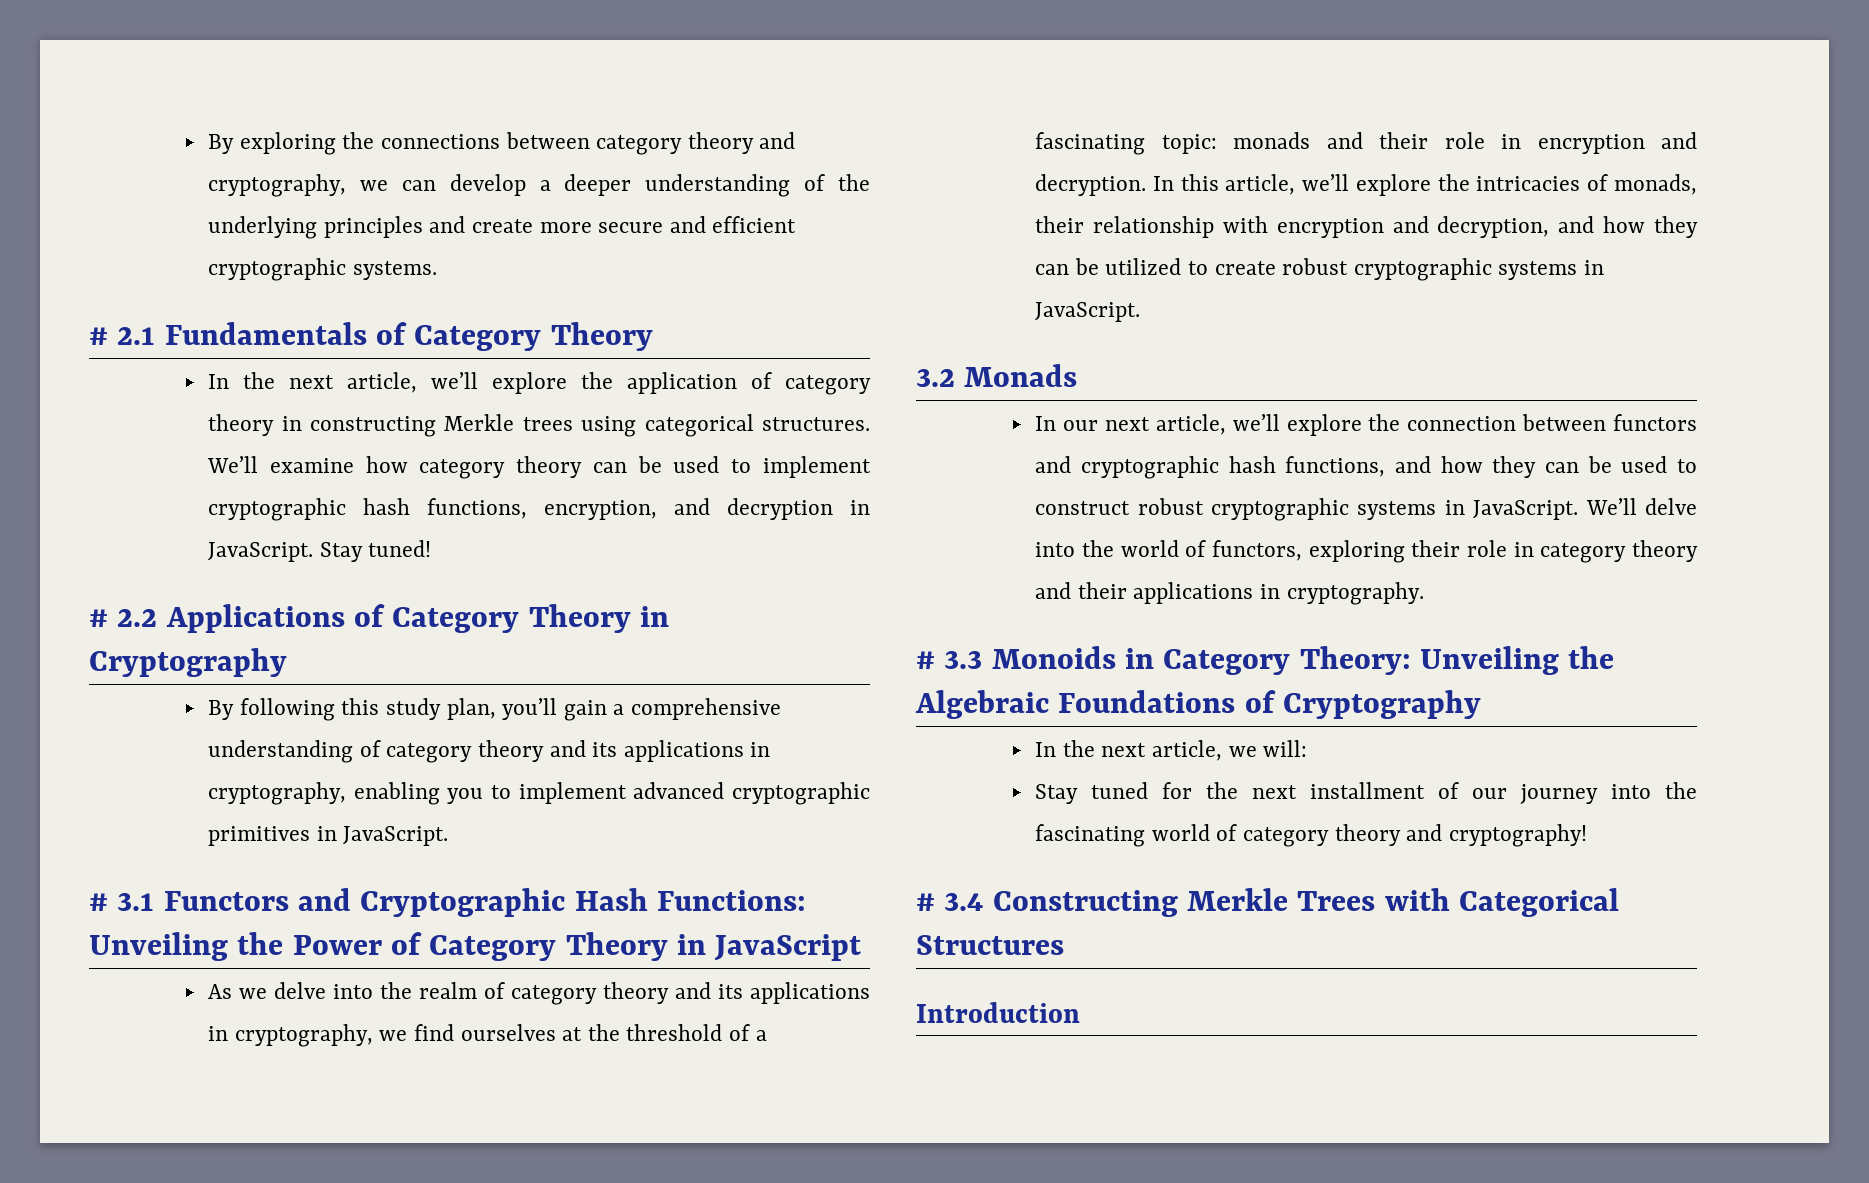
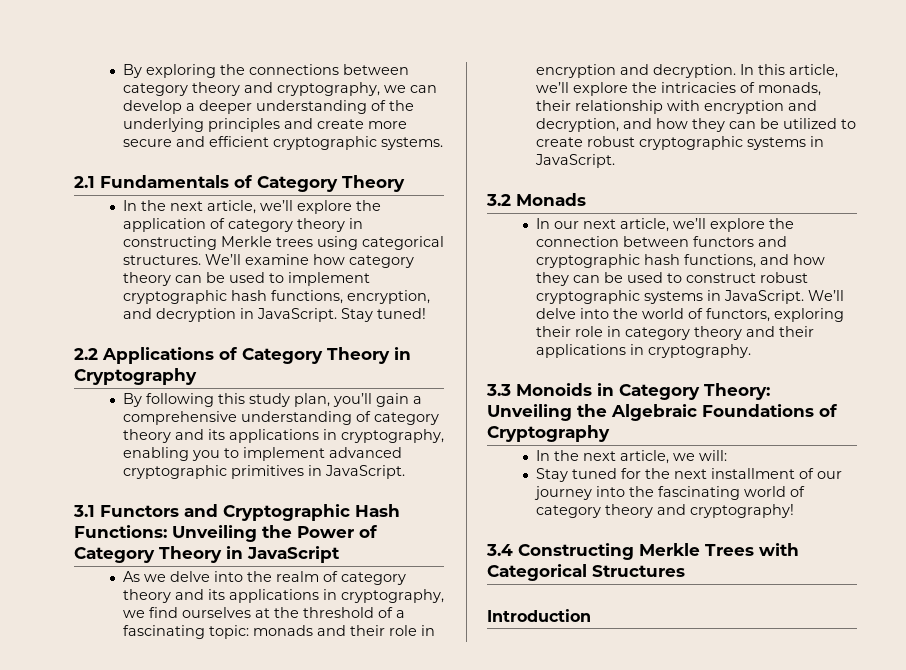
- # 2.1 Fundamentals of Category Theory
+ 2.1 Fundamentals of Category Theory
- # 2.2 Applications of Category Theory in Cryptography
+ 2.2 Applications of Category Theory in Cryptography
- # 3.1 Functors and Cryptographic Hash Functions: Unveiling the Power of Category Theory in JavaScript
+ 3.1 Functors and Cryptographic Hash Functions: Unveiling the Power of Category Theory in JavaScript
- # 3.3 Monoids in Category Theory: Unveiling the Algebraic Foundations of Cryptography
+ 3.3 Monoids in Category Theory: Unveiling the Algebraic Foundations of Cryptography
- # 3.4 Constructing Merkle Trees with Categorical Structures
+ 3.4 Constructing Merkle Trees with Categorical Structures

